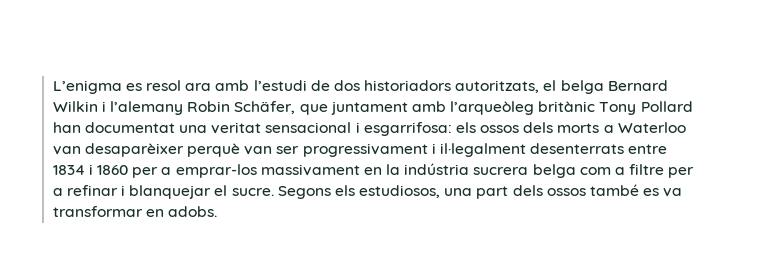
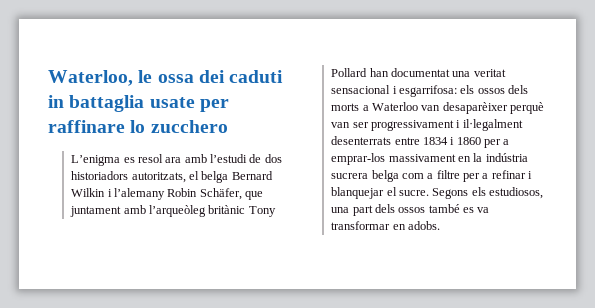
+ Waterloo, le ossa dei caduti in battaglia usate per raffinare lo zucchero

